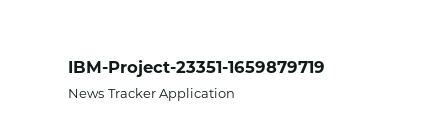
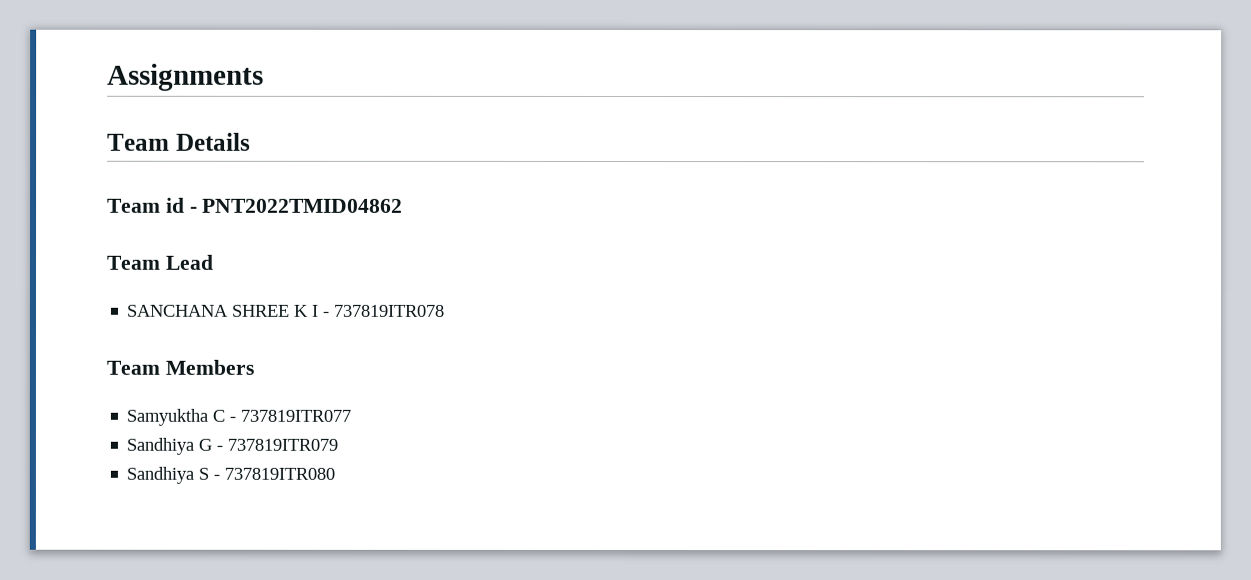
- IBM-Project-23351-1659879719
- News Tracker Application
+ Assignments
+ Team Details
+ Team id - PNT2022TMID04862
+ Team Lead
+ SANCHANA SHREE K I - 737819ITR078
+ Team Members
+ Samyuktha C - 737819ITR077
+ Sandhiya G - 737819ITR079
+ Sandhiya S - 737819ITR080

